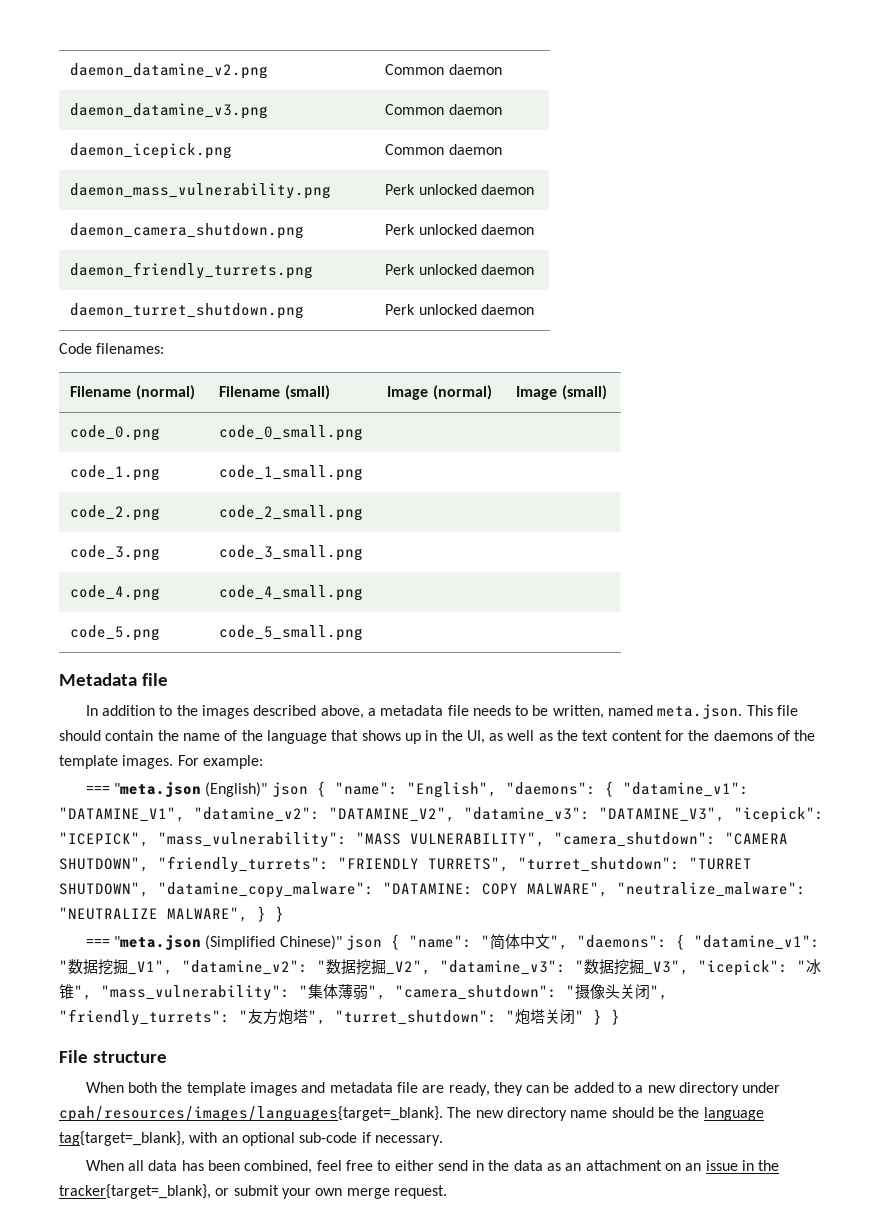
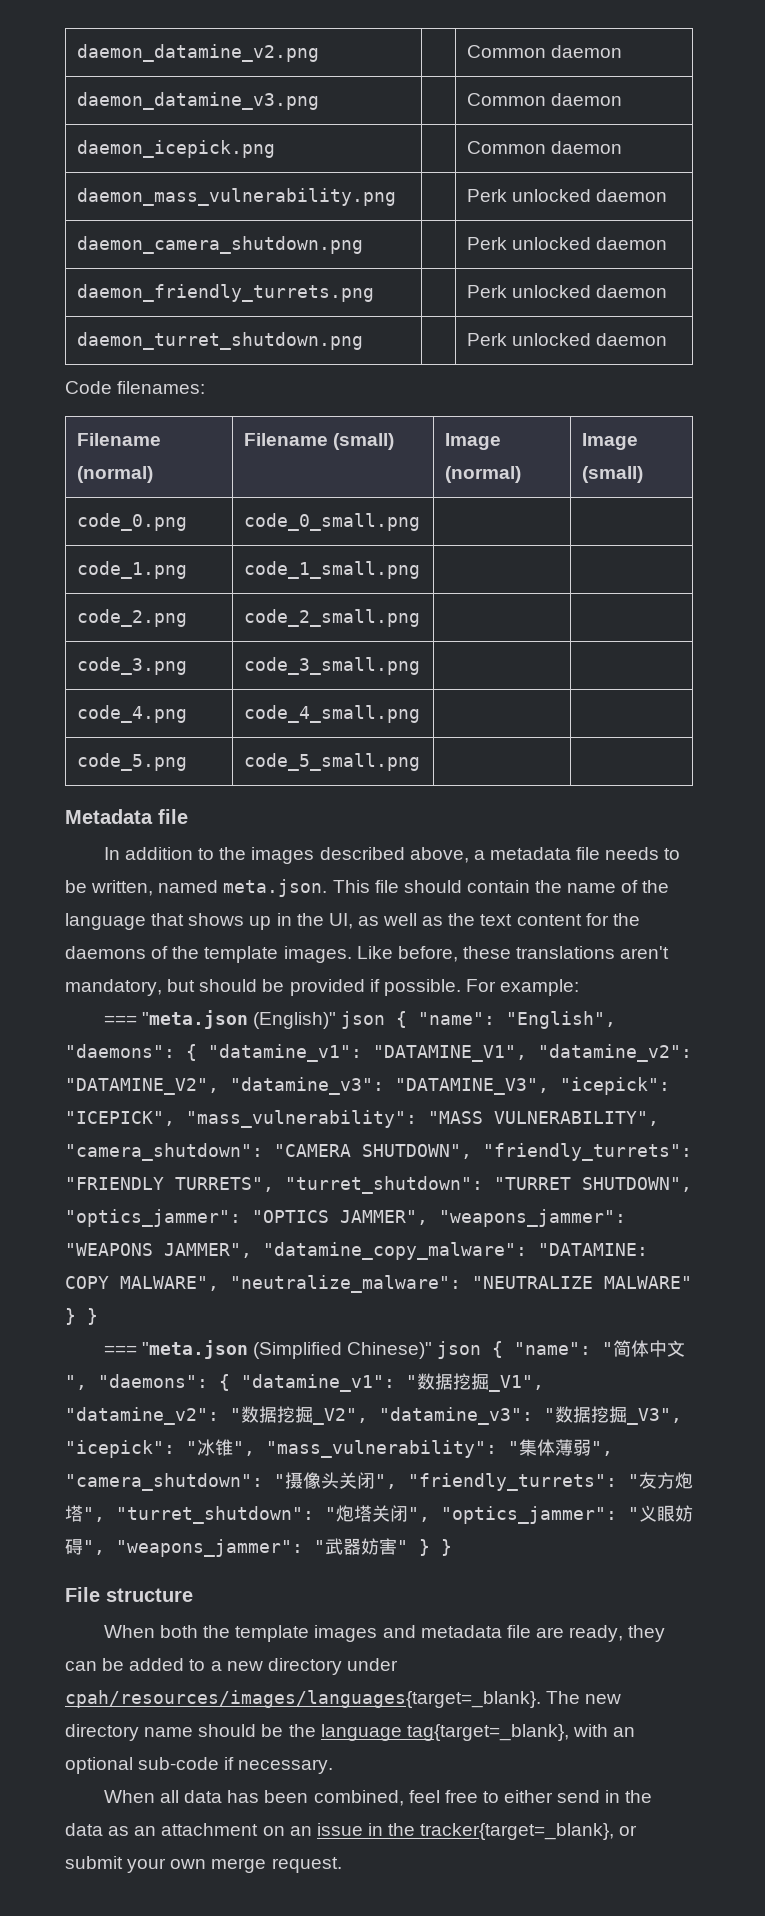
+ Like before, these translations aren't mandatory, but should be provided if possible.
- === "meta.json (English)" json { "name": "English", "daemons": { "datamine_v1": "DATAMINE_V1", "datamine_v2": "DATAMINE_V2", "datamine_v3": "DATAMINE_V3", "icepick": "ICEPICK", "mass_vulnerability": "MASS VULNERABILITY", "camera_shutdown": "CAMERA SHUTDOWN", "friendly_turrets": "FRIENDLY TURRETS", "turret_shutdown": "TURRET SHUTDOWN", "datamine_copy_malware": "DATAMINE: COPY MALWARE", "neutralize_malware": "NEUTRALIZE MALWARE", } }
+ === "meta.json (English)" json { "name": "English", "daemons": { "datamine_v1": "DATAMINE_V1", "datamine_v2": "DATAMINE_V2", "datamine_v3": "DATAMINE_V3", "icepick": "ICEPICK", "mass_vulnerability": "MASS VULNERABILITY", "camera_shutdown": "CAMERA SHUTDOWN", "friendly_turrets": "FRIENDLY TURRETS", "turret_shutdown": "TURRET SHUTDOWN", "optics_jammer": "OPTICS JAMMER", "weapons_jammer": "WEAPONS JAMMER", "datamine_copy_malware": "DATAMINE: COPY MALWARE", "neutralize_malware": "NEUTRALIZE MALWARE" } }
- === "meta.json (Simplified Chinese)" json { "name": "简体中文", "daemons": { "datamine_v1": "数据挖掘_V1", "datamine_v2": "数据挖掘_V2", "datamine_v3": "数据挖掘_V3", "icepick": "冰锥", "mass_vulnerability": "集体薄弱", "camera_shutdown": "摄像头关闭", "friendly_turrets": "友方炮塔", "turret_shutdown": "炮塔关闭" } }
+ === "meta.json (Simplified Chinese)" json { "name": "简体中文", "daemons": { "datamine_v1": "数据挖掘_V1", "datamine_v2": "数据挖掘_V2", "datamine_v3": "数据挖掘_V3", "icepick": "冰锥", "mass_vulnerability": "集体薄弱", "camera_shutdown": "摄像头关闭", "friendly_turrets": "友方炮塔", "turret_shutdown": "炮塔关闭", "optics_jammer": "义眼妨碍", "weapons_jammer": "武器妨害" } }

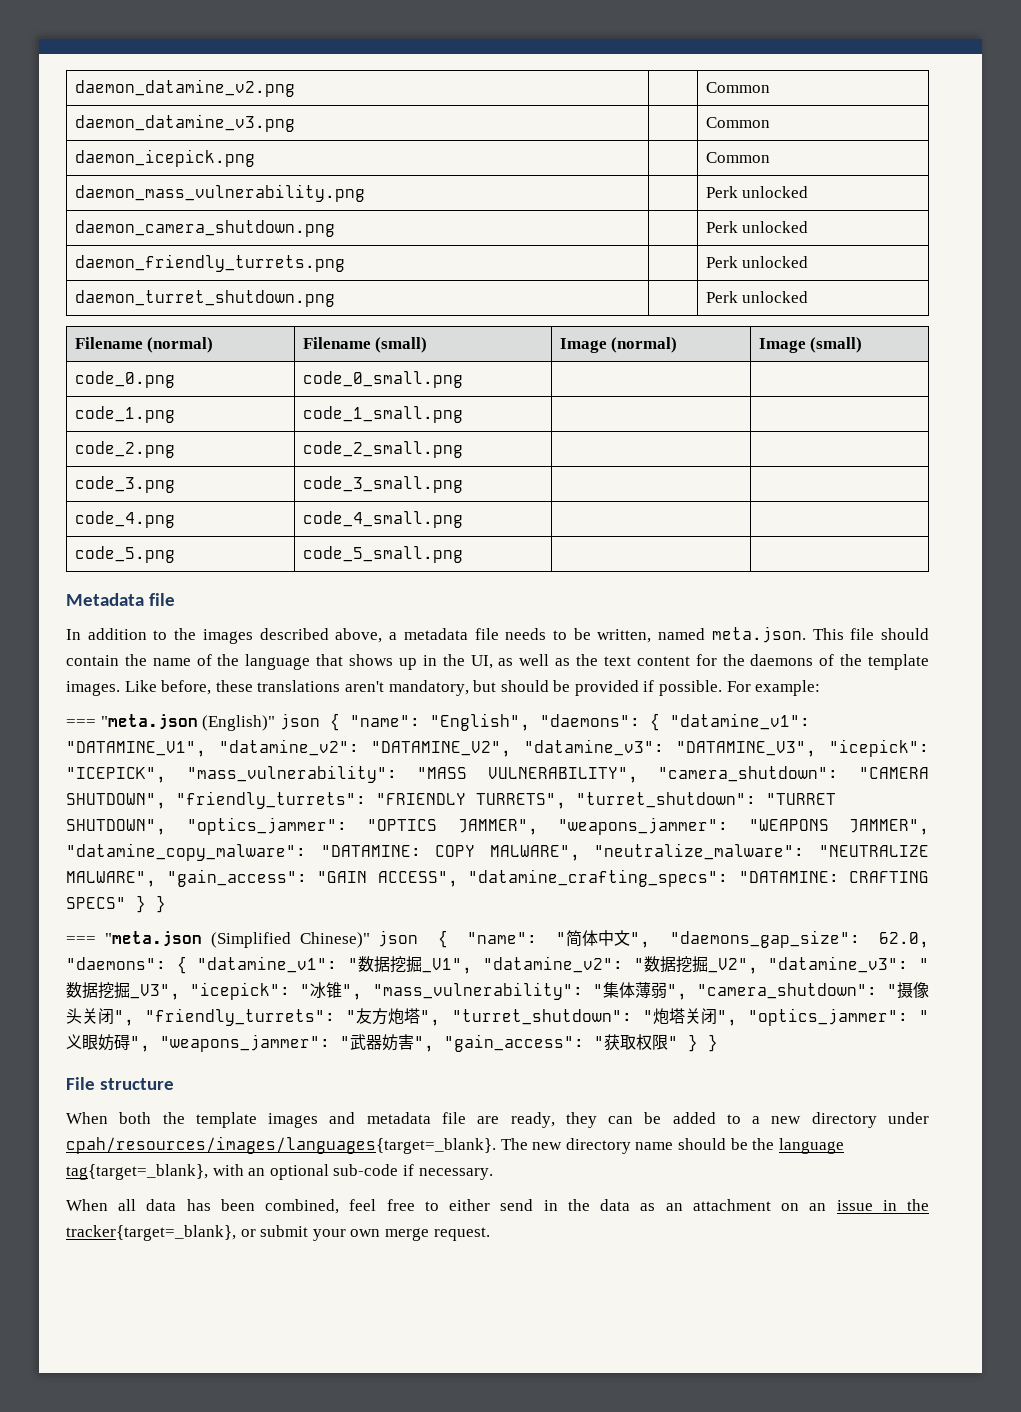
- daemon_datamine_v2.png | | Common daemon
+ daemon_datamine_v2.png | | Common
- daemon_datamine_v3.png | | Common daemon
+ daemon_datamine_v3.png | | Common
- daemon_icepick.png | | Common daemon
+ daemon_icepick.png | | Common
- daemon_mass_vulnerability.png | | Perk unlocked daemon
+ daemon_mass_vulnerability.png | | Perk unlocked
- daemon_camera_shutdown.png | | Perk unlocked daemon
+ daemon_camera_shutdown.png | | Perk unlocked
- daemon_friendly_turrets.png | | Perk unlocked daemon
+ daemon_friendly_turrets.png | | Perk unlocked
- daemon_turret_shutdown.png | | Perk unlocked daemon
- Code filenames:
+ daemon_turret_shutdown.png | | Perk unlocked
- === "meta.json (English)" json { "name": "English", "daemons": { "datamine_v1": "DATAMINE_V1", "datamine_v2": "DATAMINE_V2", "datamine_v3": "DATAMINE_V3", "icepick": "ICEPICK", "mass_vulnerability": "MASS VULNERABILITY", "camera_shutdown": "CAMERA SHUTDOWN", "friendly_turrets": "FRIENDLY TURRETS", "turret_shutdown": "TURRET SHUTDOWN", "optics_jammer": "OPTICS JAMMER", "weapons_jammer": "WEAPONS JAMMER", "datamine_copy_malware": "DATAMINE: COPY MALWARE", "neutralize_malware": "NEUTRALIZE MALWARE" } }
+ === "meta.json (English)" json { "name": "English", "daemons": { "datamine_v1": "DATAMINE_V1", "datamine_v2": "DATAMINE_V2", "datamine_v3": "DATAMINE_V3", "icepick": "ICEPICK", "mass_vulnerability": "MASS VULNERABILITY", "camera_shutdown": "CAMERA SHUTDOWN", "friendly_turrets": "FRIENDLY TURRETS", "turret_shutdown": "TURRET SHUTDOWN", "optics_jammer": "OPTICS JAMMER", "weapons_jammer": "WEAPONS JAMMER", "datamine_copy_malware": "DATAMINE: COPY MALWARE", "neutralize_malware": "NEUTRALIZE MALWARE", "gain_access": "GAIN ACCESS", "datamine_crafting_specs": "DATAMINE: CRAFTING SPECS" } }
- "简体中文", "daemons":
+ "简体中文", "daemons_gap_size": 62.0, "daemons":
- "武器妨害" } }
+ "武器妨害", "gain_access": "获取权限" } }

